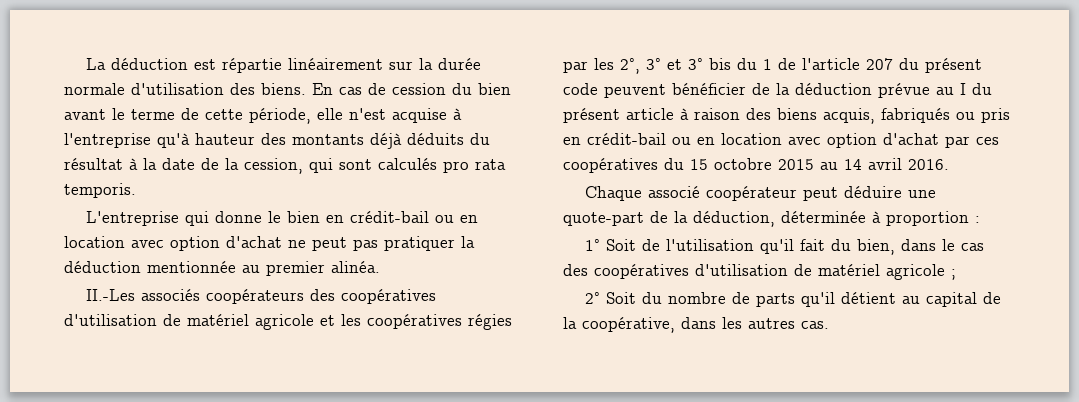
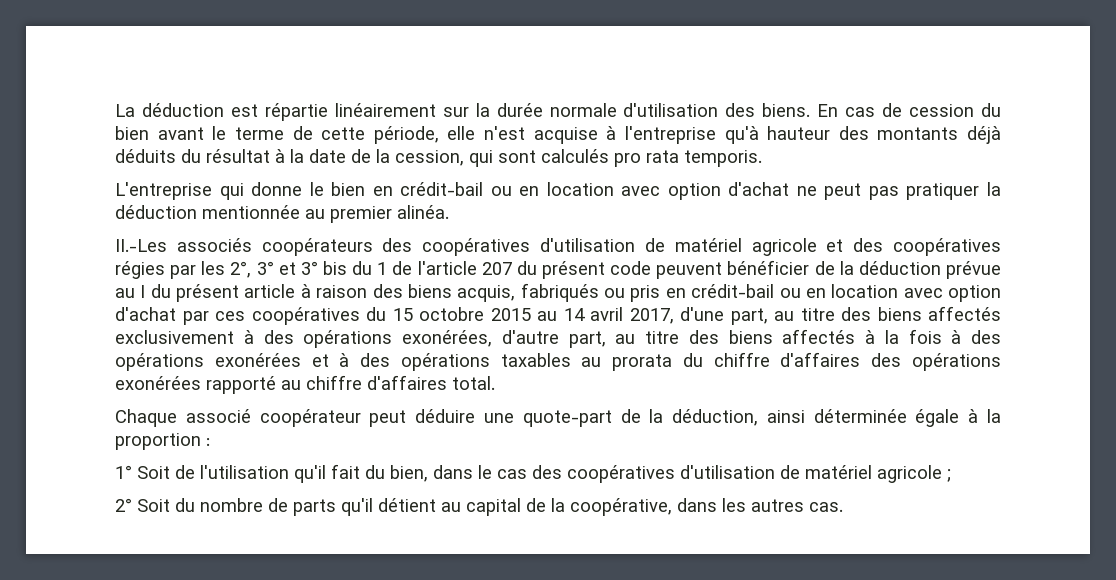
- II.-Les associés coopérateurs des coopératives d'utilisation de matériel agricole et les coopératives régies par les 2°, 3° et 3° bis du 1 de l'article 207 du présent code peuvent bénéficier de la déduction prévue au I du présent article à raison des biens acquis, fabriqués ou pris en crédit-bail ou en location avec option d'achat par ces coopératives du 15 octobre 2015 au 14 avril 2016.
+ II.-Les associés coopérateurs des coopératives d'utilisation de matériel agricole et des coopératives régies par les 2°, 3° et 3° bis du 1 de l'article 207 du présent code peuvent bénéficier de la déduction prévue au I du présent article à raison des biens acquis, fabriqués ou pris en crédit-bail ou en location avec option d'achat par ces coopératives du 15 octobre 2015 au 14 avril 2017, d'une part, au titre des biens affectés exclusivement à des opérations exonérées, d'autre part, au titre des biens affectés à la fois à des opérations exonérées et à des opérations taxables au prorata du chiffre d'affaires des opérations exonérées rapporté au chiffre d'affaires total.
- Chaque associé coopérateur peut déduire une quote-part de la déduction, déterminée à proportion :
+ Chaque associé coopérateur peut déduire une quote-part de la déduction, ainsi déterminée égale à la proportion :

